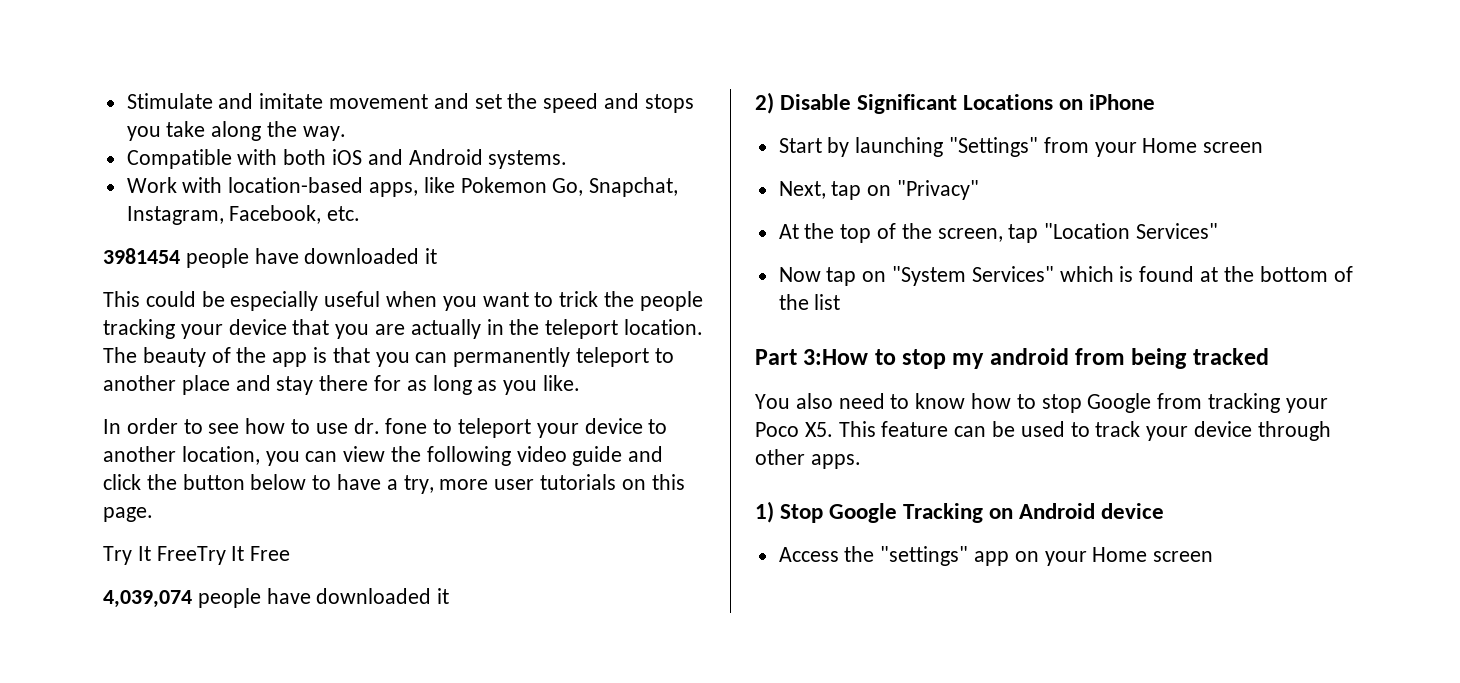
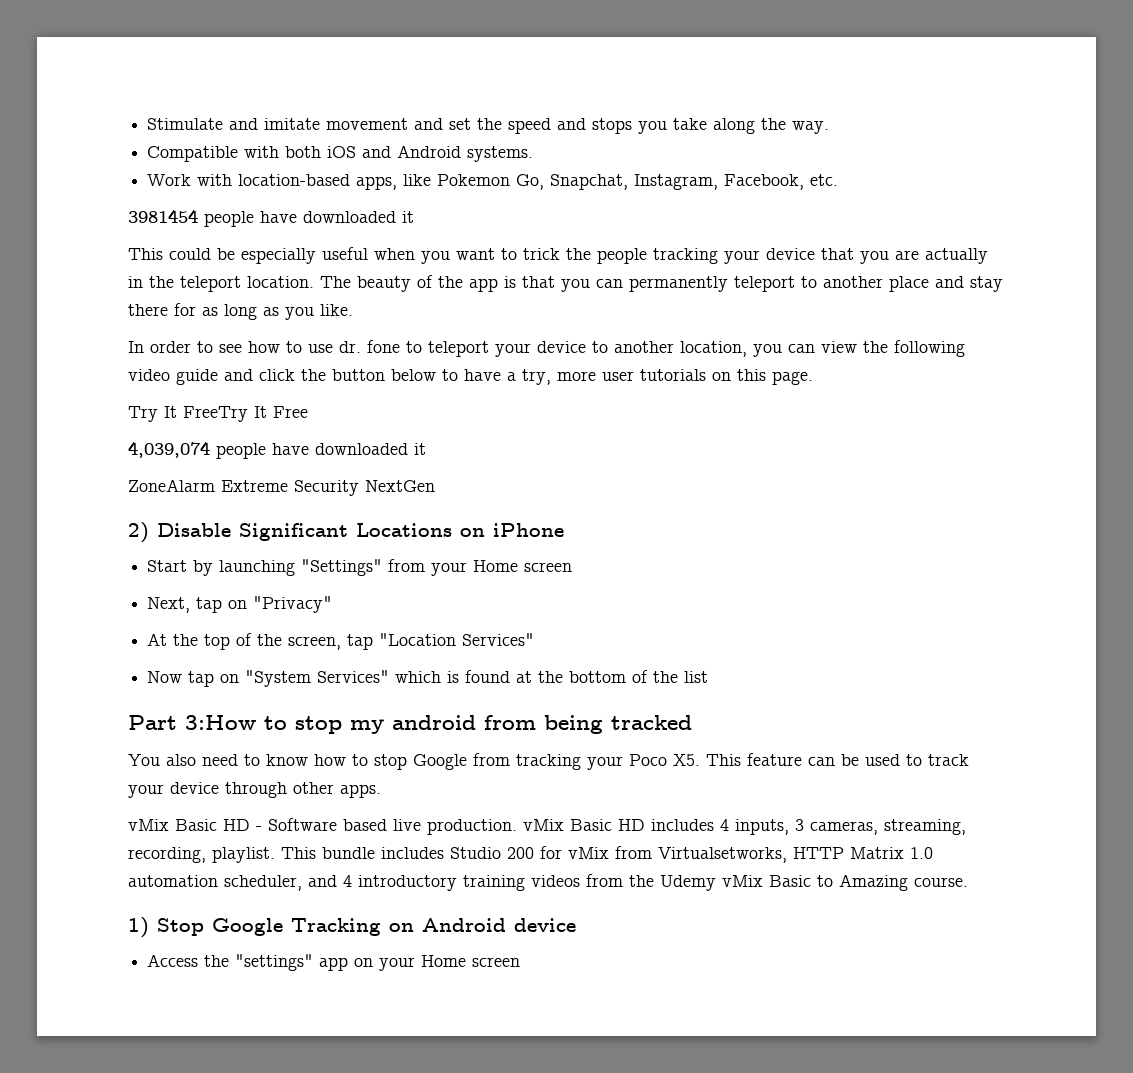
+ ZoneAlarm Extreme Security NextGen
+ vMix Basic HD - Software based live production. vMix Basic HD includes 4 inputs, 3 cameras, streaming, recording, playlist. This bundle includes Studio 200 for vMix from Virtualsetworks, HTTP Matrix 1.0 automation scheduler, and 4 introductory training videos from the Udemy vMix Basic to Amazing course.

